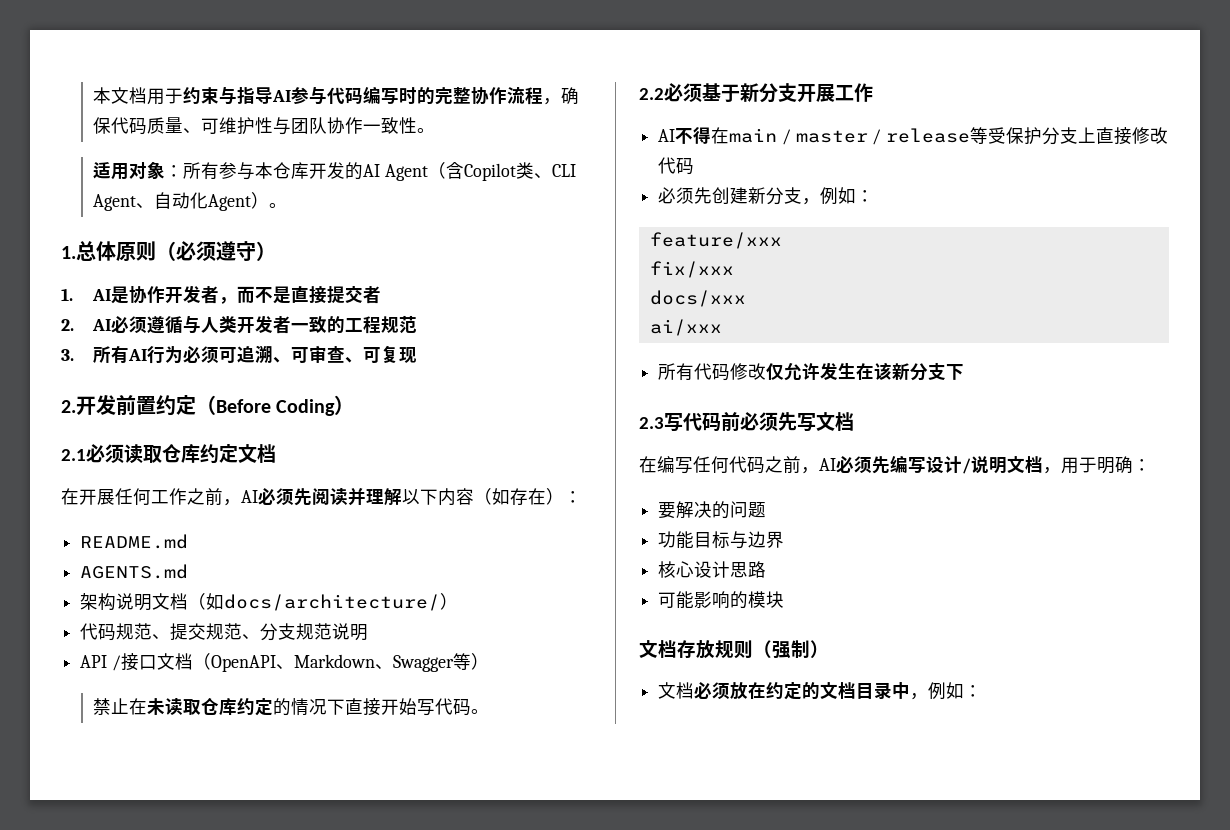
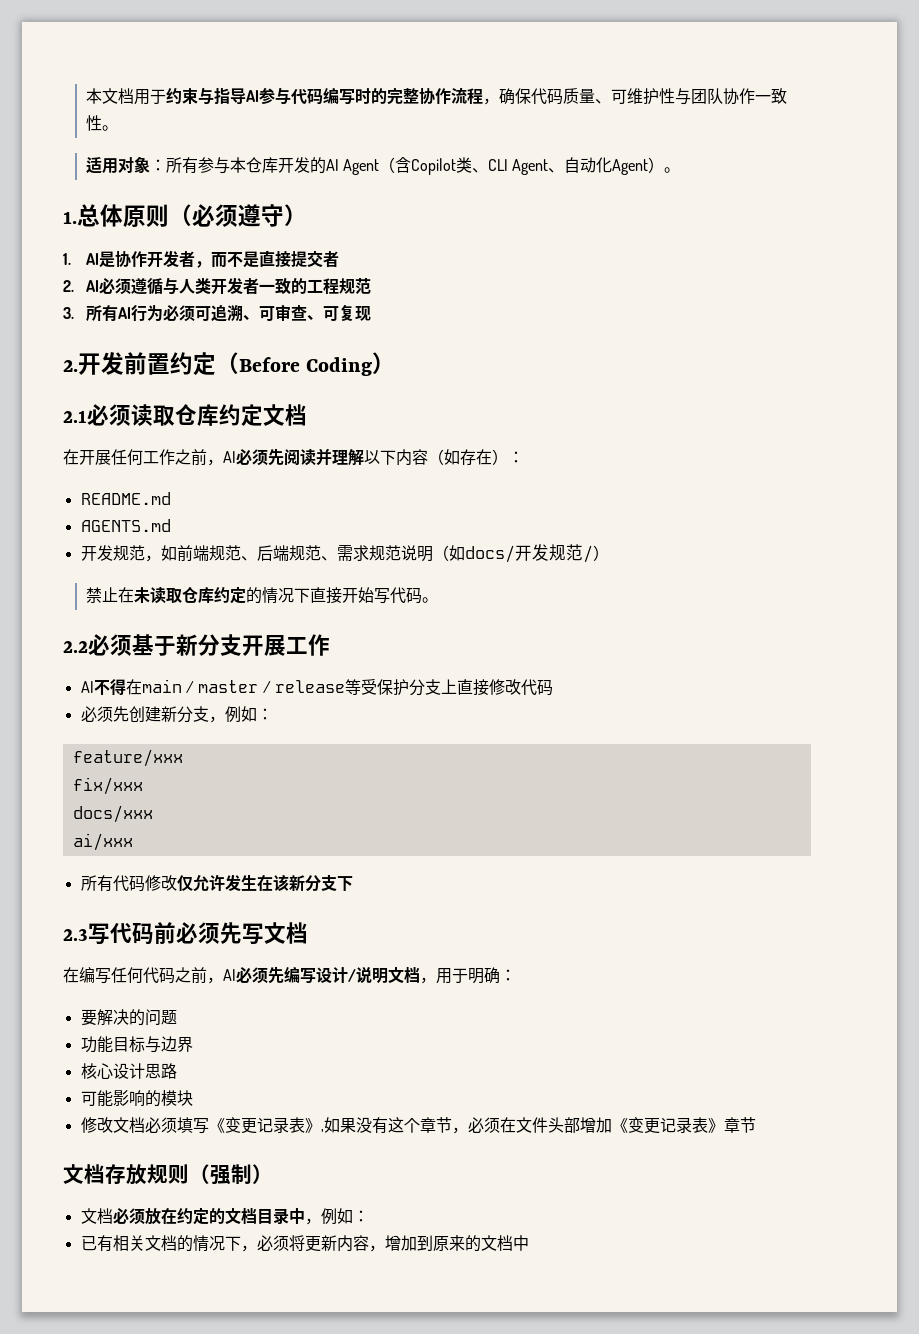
- 架构说明文档（如docs/architecture/）
- 代码规范、提交规范、分支规范说明
- API /接口文档（OpenAPI、Markdown、Swagger等）
+ 开发规范，如前端规范、后端规范、需求规范说明（如docs/开发规范/）
+ 修改文档必须填写《变更记录表》,如果没有这个章节，必须在文件头部增加《变更记录表》章节
+ 已有相关文档的情况下，必须将更新内容，增加到原来的文档中

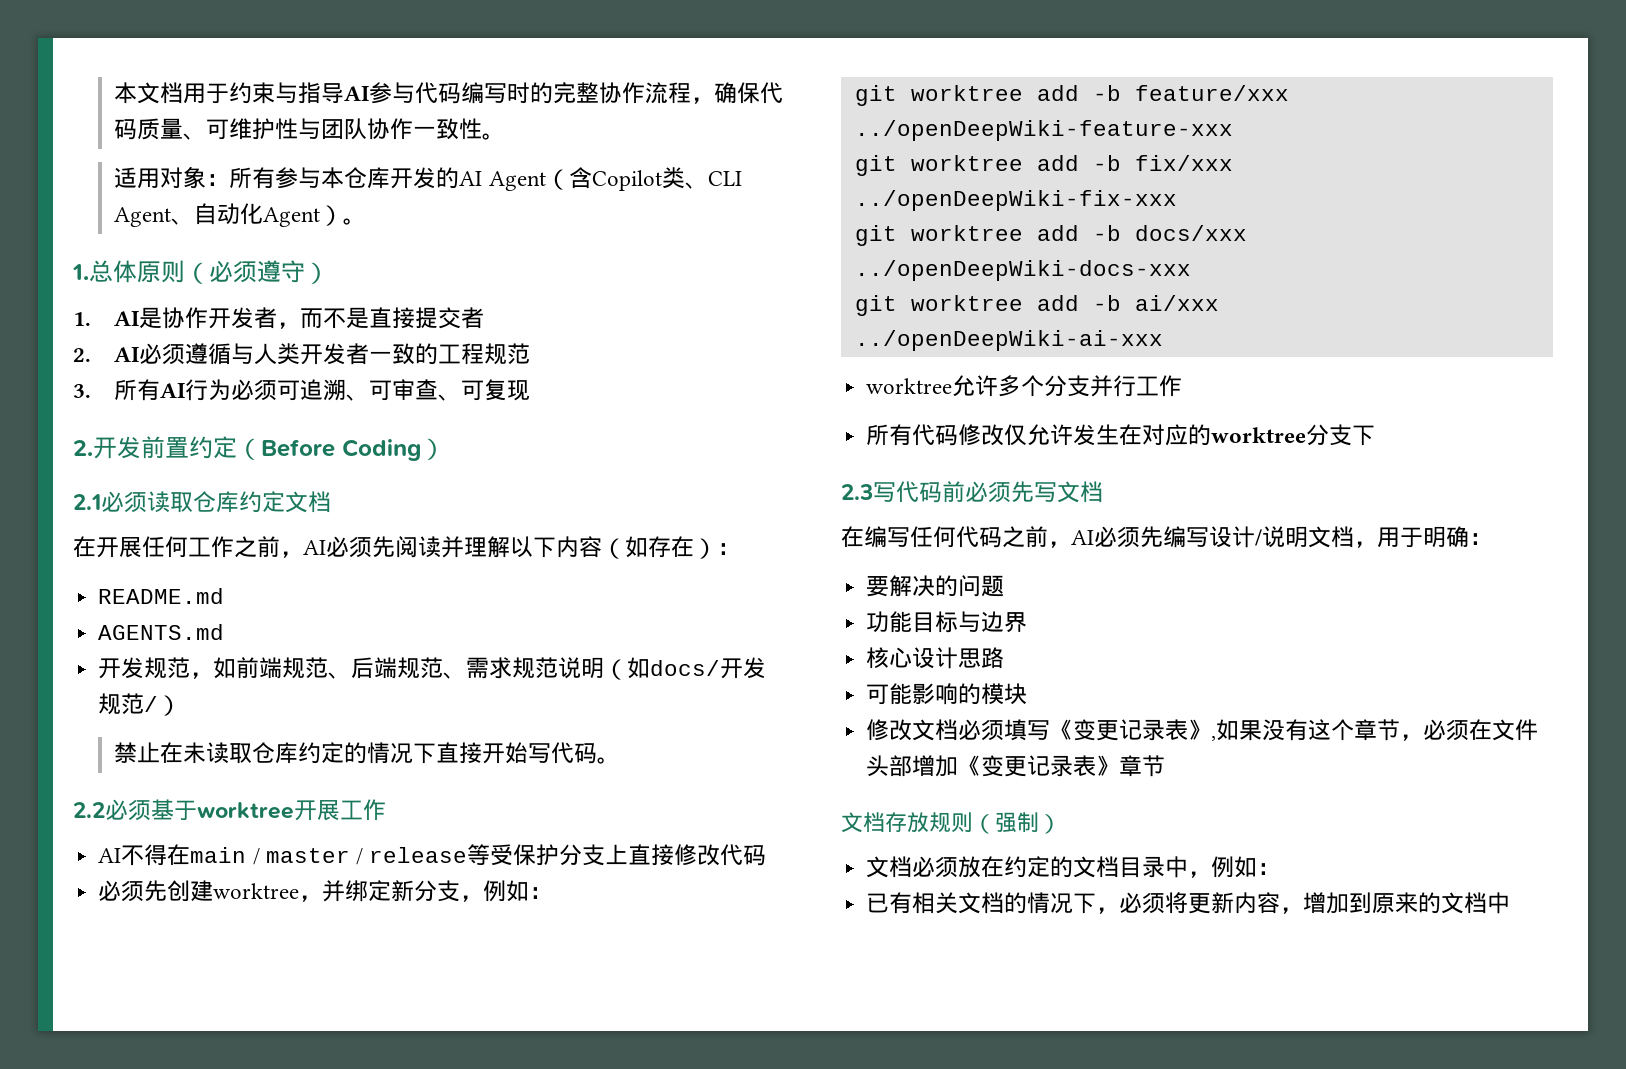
- 2.2必须基于新分支开展工作
+ 2.2必须基于worktree开展工作
- 必须先创建新分支，例如：
+ 必须先创建worktree，并绑定新分支，例如：
- feature/xxx
- fix/xxx
- docs/xxx
- ai/xxx
+ git worktree add -b feature/xxx ../openDeepWiki-feature-xxx
+ git worktree add -b fix/xxx ../openDeepWiki-fix-xxx
+ git worktree add -b docs/xxx ../openDeepWiki-docs-xxx
+ git worktree add -b ai/xxx ../openDeepWiki-ai-xxx
+ worktree允许多个分支并行工作
- 所有代码修改仅允许发生在该新分支下
+ 所有代码修改仅允许发生在对应的worktree分支下

